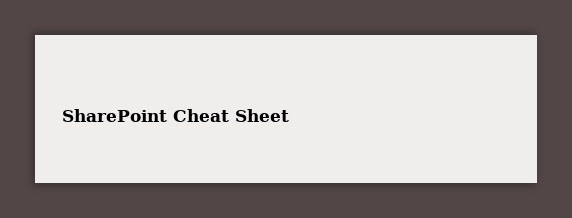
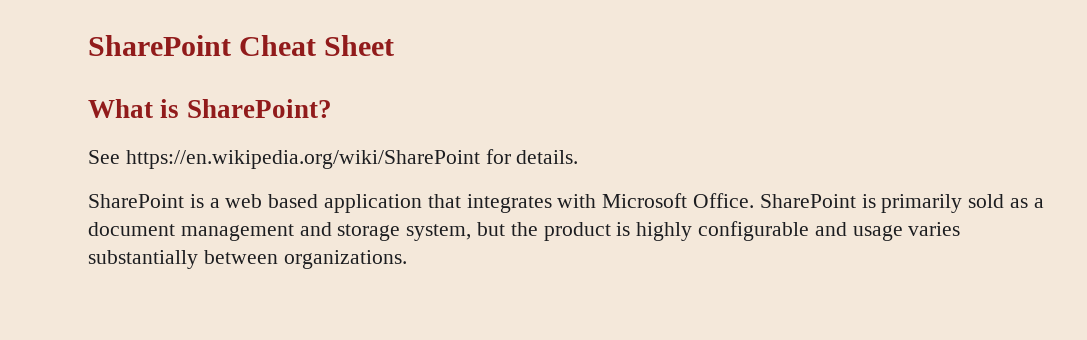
+ What is SharePoint?
+ See https://en.wikipedia.org/wiki/SharePoint for details.
+ SharePoint is a web based application that integrates with Microsoft Office. SharePoint is primarily sold as a document management and storage system, but the product is highly configurable and usage varies substantially between organizations.

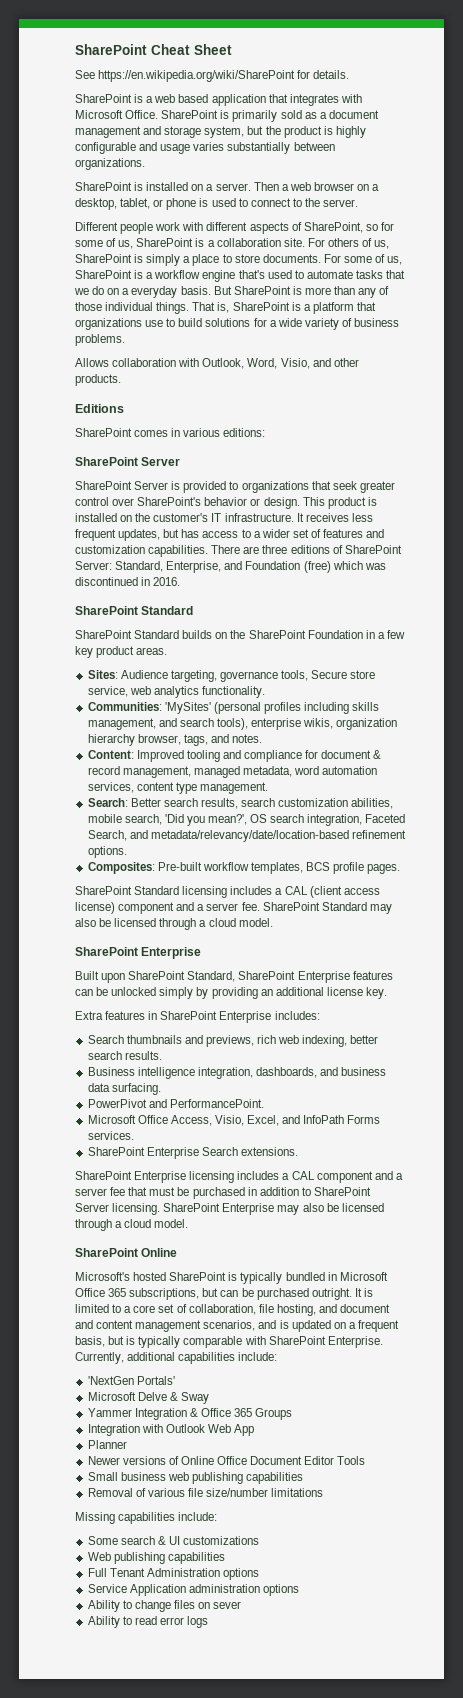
- What is SharePoint?
+ SharePoint is installed on a server. Then a web browser on a desktop, tablet, or phone is used to connect to the server.
+ Different people work with different aspects of SharePoint, so for some of us, SharePoint is a collaboration site. For others of us, SharePoint is simply a place to store documents. For some of us, SharePoint is a workflow engine that's used to automate tasks that we do on a everyday basis. But SharePoint is more than any of those individual things. That is, SharePoint is a platform that organizations use to build solutions for a wide variety of business problems.
+ Allows collaboration with Outlook, Word, Visio, and other products.
+ Editions
+ SharePoint comes in various editions:
+ SharePoint Server
+ SharePoint Server is provided to organizations that seek greater control over SharePoint's behavior or design. This product is installed on the customer's IT infrastructure. It receives less frequent updates, but has access to a wider set of features and customization capabilities. There are three editions of SharePoint Server: Standard, Enterprise, and Foundation (free) which was discontinued in 2016.
+ SharePoint Standard
+ SharePoint Standard builds on the SharePoint Foundation in a few key product areas.
+ Sites: Audience targeting, governance tools, Secure store service, web analytics functionality.
+ Communities: 'MySites' (personal profiles including skills management, and search tools), enterprise wikis, organization hierarchy browser, tags, and notes.
+ Content: Improved tooling and compliance for document & record management, managed metadata, word automation services, content type management.
+ Search: Better search results, search customization abilities, mobile search, 'Did you mean?', OS search integration, Faceted Search, and metadata/relevancy/date/location-based refinement options.
+ Composites: Pre-built workflow templates, BCS profile pages.
+ SharePoint Standard licensing includes a CAL (client access license) component and a server fee. SharePoint Standard may also be licensed through a cloud model.
+ SharePoint Enterprise
+ Built upon SharePoint Standard, SharePoint Enterprise features can be unlocked simply by providing an additional license key.
+ Extra features in SharePoint Enterprise includes:
+ Search thumbnails and previews, rich web indexing, better search results.
+ Business intelligence integration, dashboards, and business data surfacing.
+ PowerPivot and PerformancePoint.
+ Microsoft Office Access, Visio, Excel, and InfoPath Forms services.
+ SharePoint Enterprise Search extensions.
+ SharePoint Enterprise licensing includes a CAL component and a server fee that must be purchased in addition to SharePoint Server licensing. SharePoint Enterprise may also be licensed through a cloud model.
+ SharePoint Online
+ Microsoft's hosted SharePoint is typically bundled in Microsoft Office 365 subscriptions, but can be purchased outright. It is limited to a core set of collaboration, file hosting, and document and content management scenarios, and is updated on a frequent basis, but is typically comparable with SharePoint Enterprise. Currently, additional capabilities include:
+ 'NextGen Portals'
+ Microsoft Delve & Sway
+ Yammer Integration & Office 365 Groups
+ Integration with Outlook Web App
+ Planner
+ Newer versions of Online Office Document Editor Tools
+ Small business web publishing capabilities
+ Removal of various file size/number limitations
+ Missing capabilities include:
+ Some search & UI customizations
+ Web publishing capabilities
+ Full Tenant Administration options
+ Service Application administration options
+ Ability to change files on sever
+ Ability to read error logs

